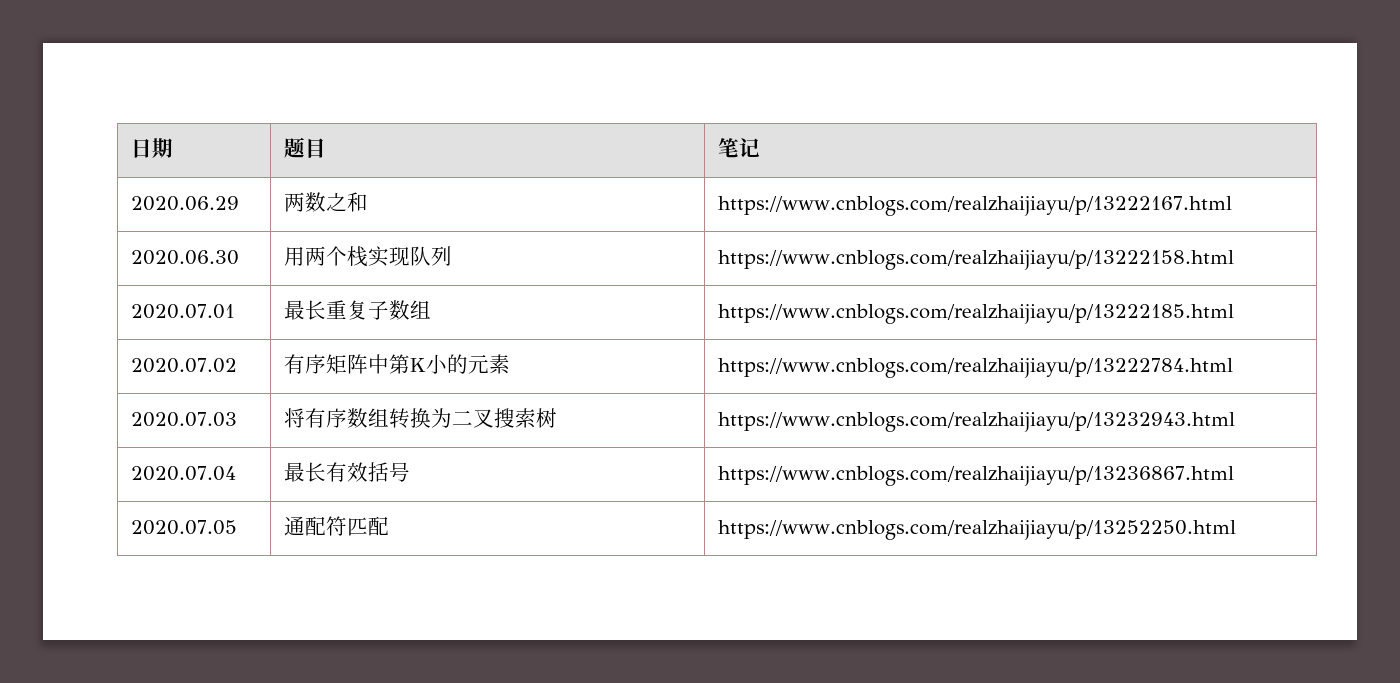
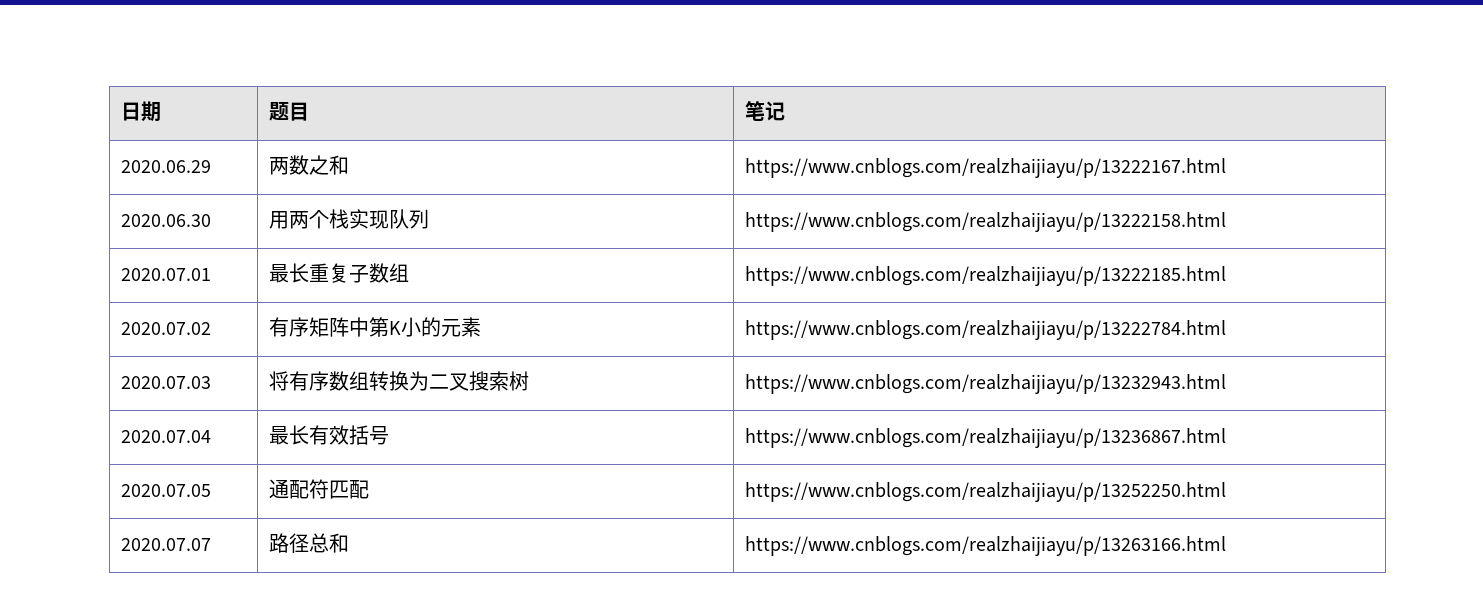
+ 2020.07.07 | 路径总和 | https://www.cnblogs.com/realzhaijiayu/p/13263166.html

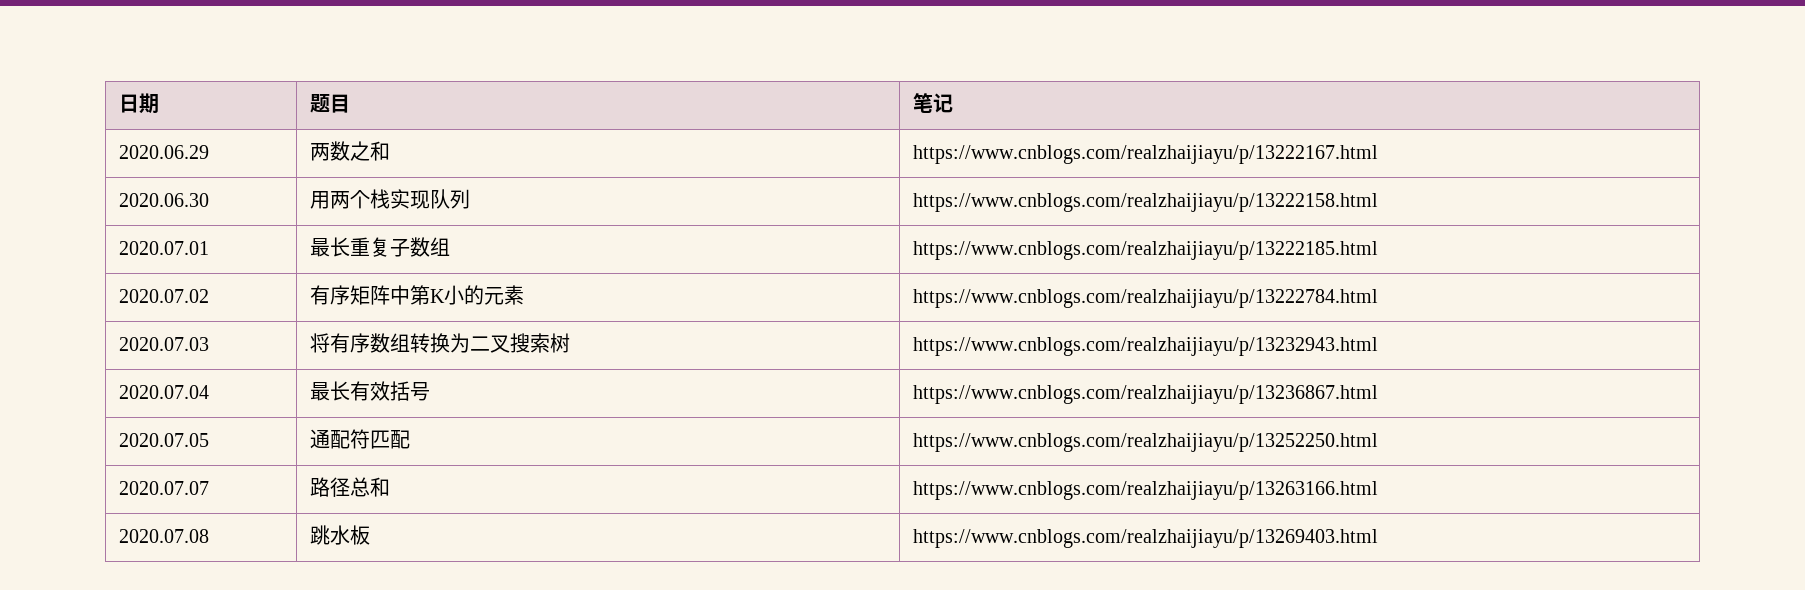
+ 2020.07.08 | 跳水板 | https://www.cnblogs.com/realzhaijiayu/p/13269403.html

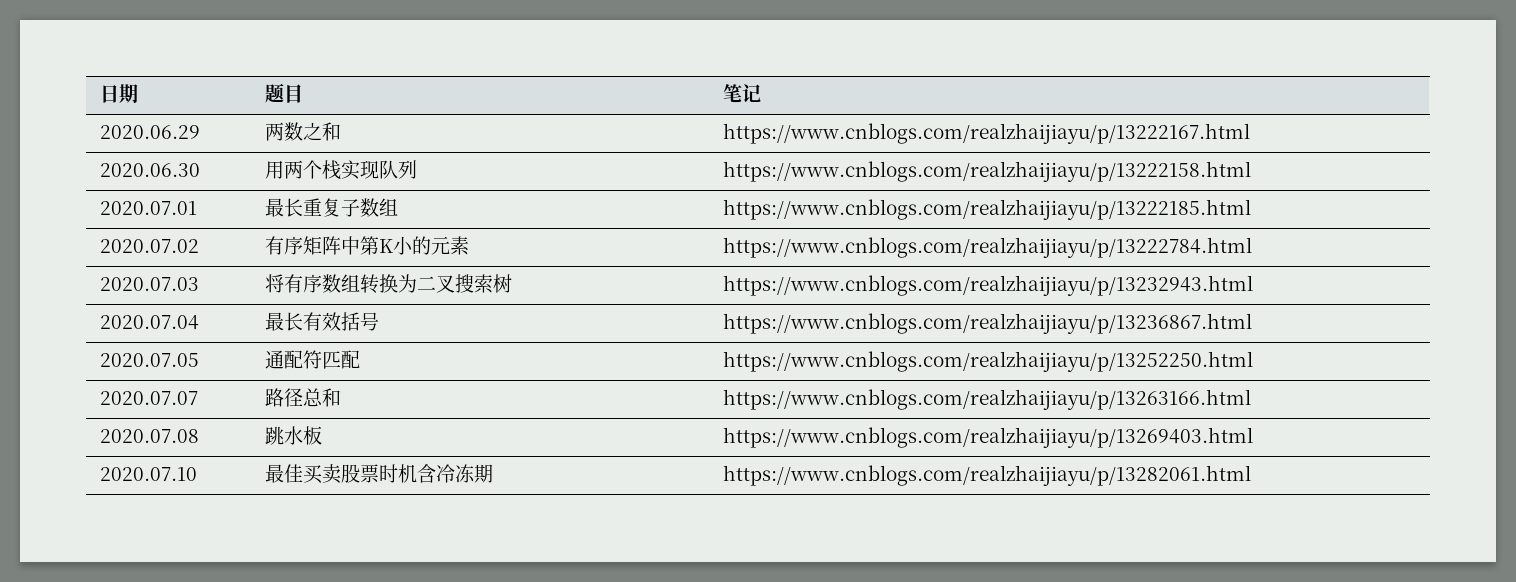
+ 2020.07.10 | 最佳买卖股票时机含冷冻期 | https://www.cnblogs.com/realzhaijiayu/p/13282061.html

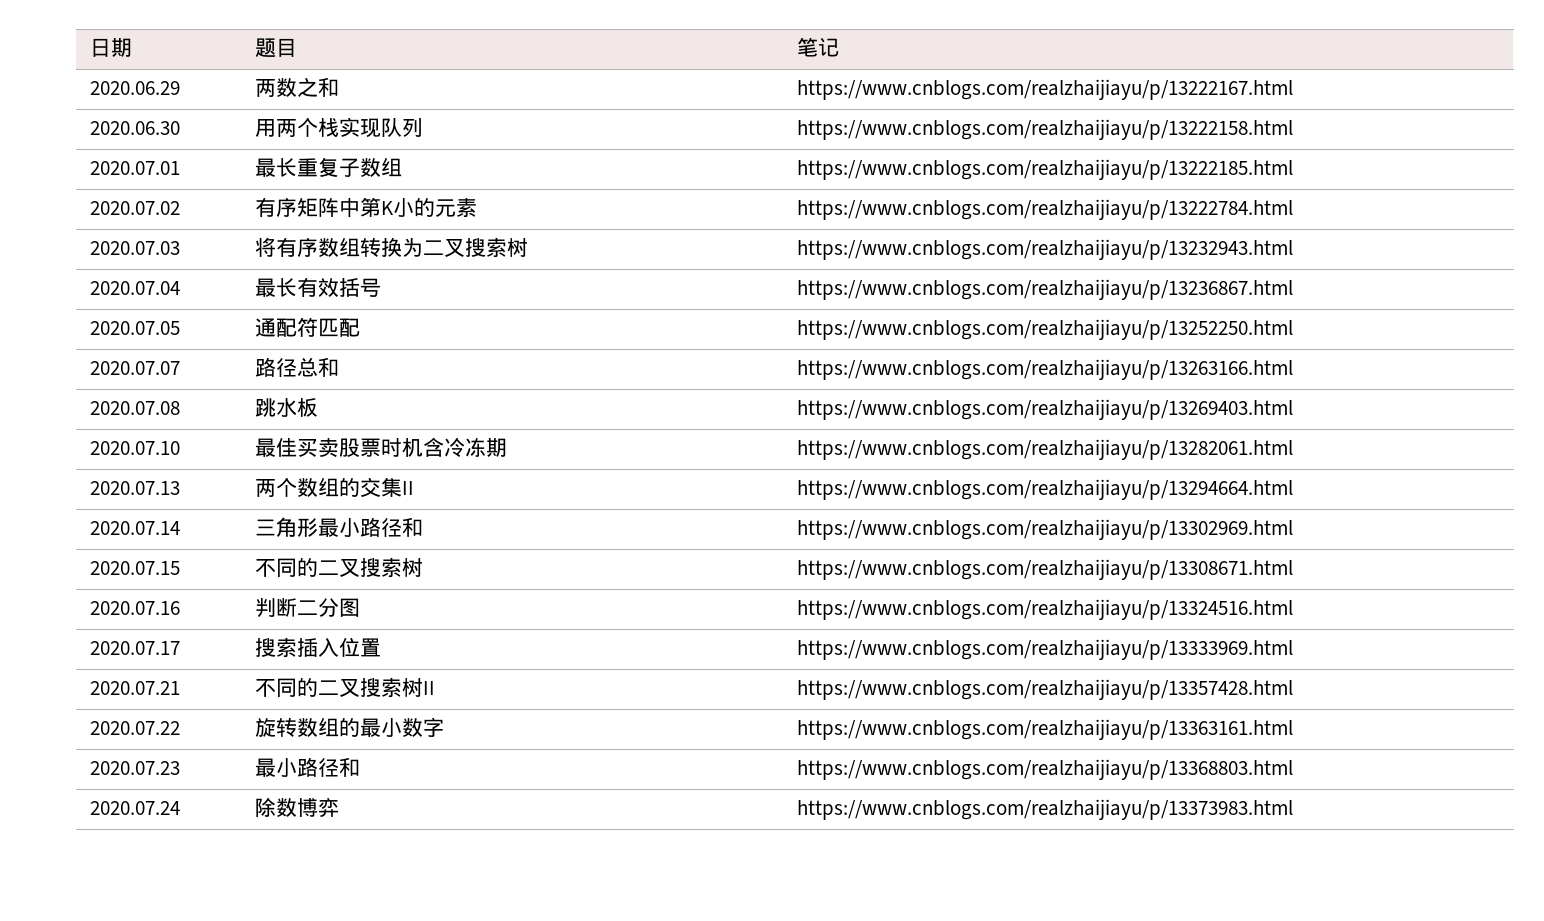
+ 2020.07.13 | 两个数组的交集II | https://www.cnblogs.com/realzhaijiayu/p/13294664.html
+ 2020.07.14 | 三角形最小路径和 | https://www.cnblogs.com/realzhaijiayu/p/13302969.html
+ 2020.07.15 | 不同的二叉搜索树 | https://www.cnblogs.com/realzhaijiayu/p/13308671.html
+ 2020.07.16 | 判断二分图 | https://www.cnblogs.com/realzhaijiayu/p/13324516.html
+ 2020.07.17 | 搜索插入位置 | https://www.cnblogs.com/realzhaijiayu/p/13333969.html
+ 2020.07.21 | 不同的二叉搜索树II | https://www.cnblogs.com/realzhaijiayu/p/13357428.html
+ 2020.07.22 | 旋转数组的最小数字 | https://www.cnblogs.com/realzhaijiayu/p/13363161.html
+ 2020.07.23 | 最小路径和 | https://www.cnblogs.com/realzhaijiayu/p/13368803.html
+ 2020.07.24 | 除数博弈 | https://www.cnblogs.com/realzhaijiayu/p/13373983.html

